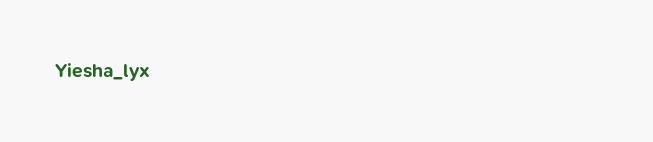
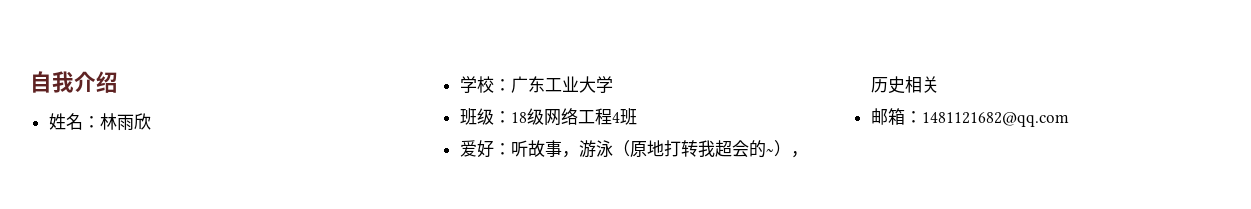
- Yiesha_lyx
+ 自我介绍
+ 姓名：林雨欣
+ 学校：广东工业大学
+ 班级：18级网络工程4班
+ 爱好：听故事，游泳（原地打转我超会的~），历史相关
+ 邮箱：1481121682@qq.com

